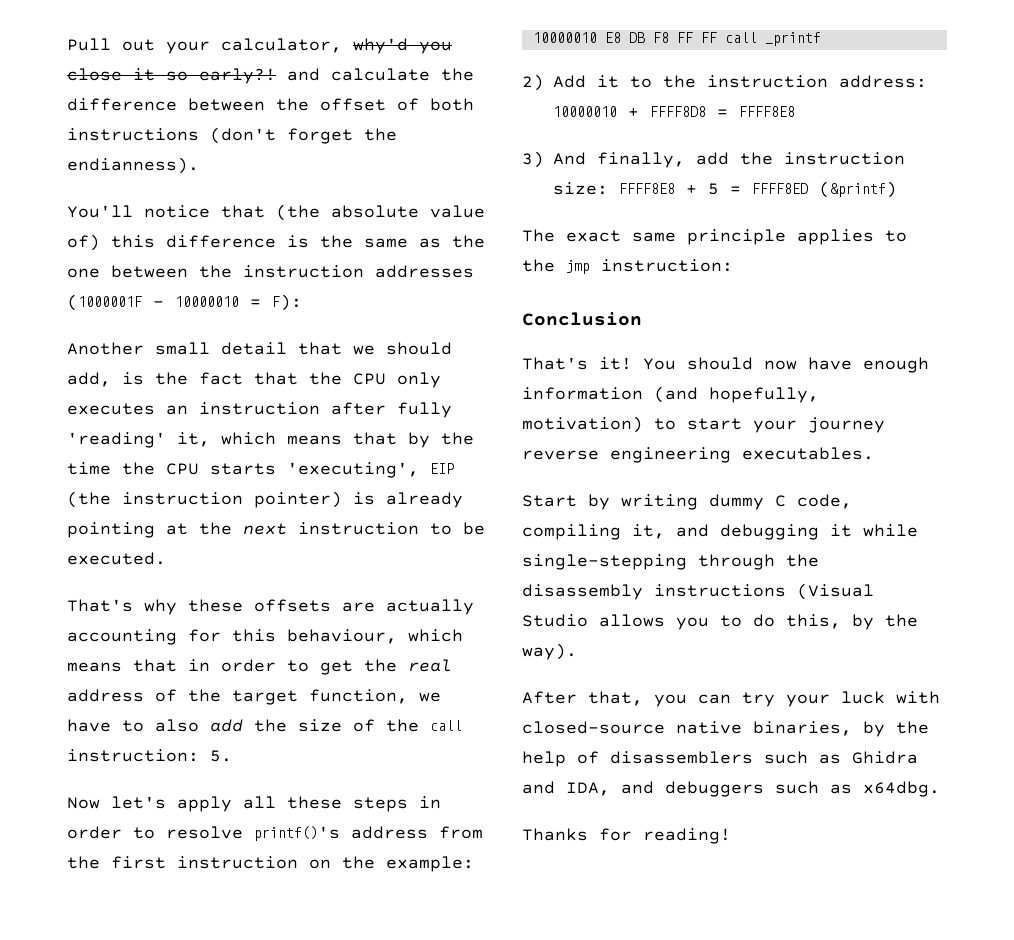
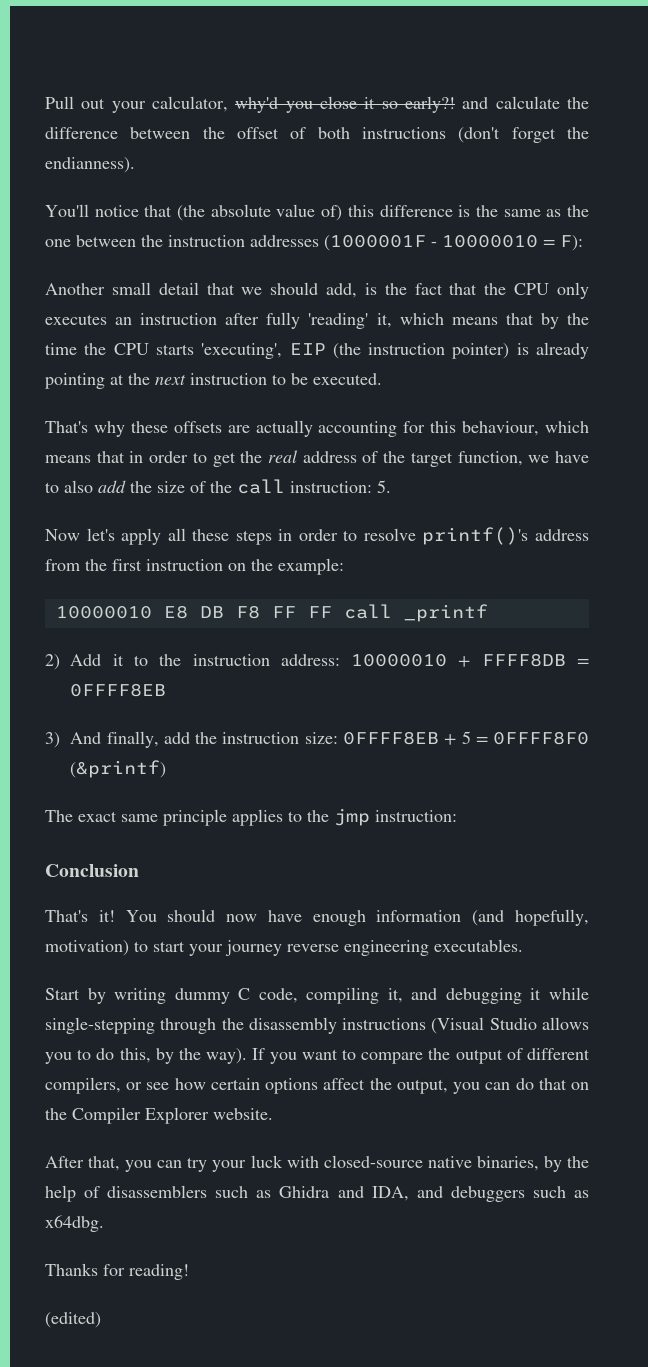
- 2) Add it to the instruction address: 10000010 + FFFF8D8 = FFFF8E8
+ 2) Add it to the instruction address: 10000010 + FFFF8DB = 0FFFF8EB
- 3) And finally, add the instruction size: FFFF8E8 + 5 = FFFF8ED (&printf)
+ 3) And finally, add the instruction size: 0FFFF8EB + 5 = 0FFFF8F0 (&printf)
+ If you want to compare the output of different compilers, or see how certain options affect the output, you can do that on the Compiler Explorer website.
+ (edited)

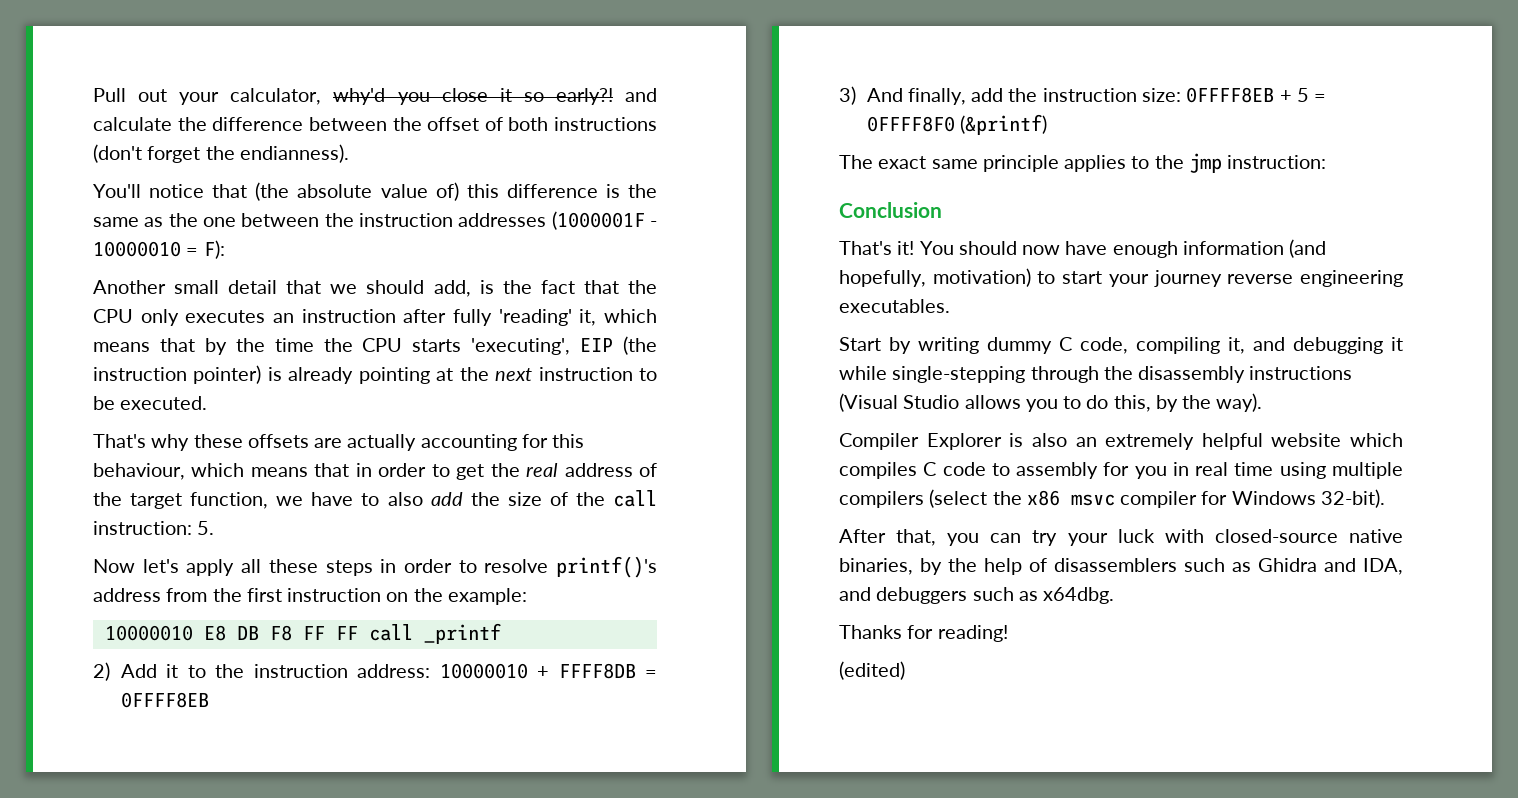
- Start by writing dummy C code, compiling it, and debugging it while single-stepping through the disassembly instructions (Visual Studio allows you to do this, by the way). If you want to compare the output of different compilers, or see how certain options affect the output, you can do that on the Compiler Explorer website.
+ Start by writing dummy C code, compiling it, and debugging it while single-stepping through the disassembly instructions (Visual Studio allows you to do this, by the way).
+ Compiler Explorer is also an extremely helpful website which compiles C code to assembly for you in real time using multiple compilers (select the x86 msvc compiler for Windows 32-bit).

